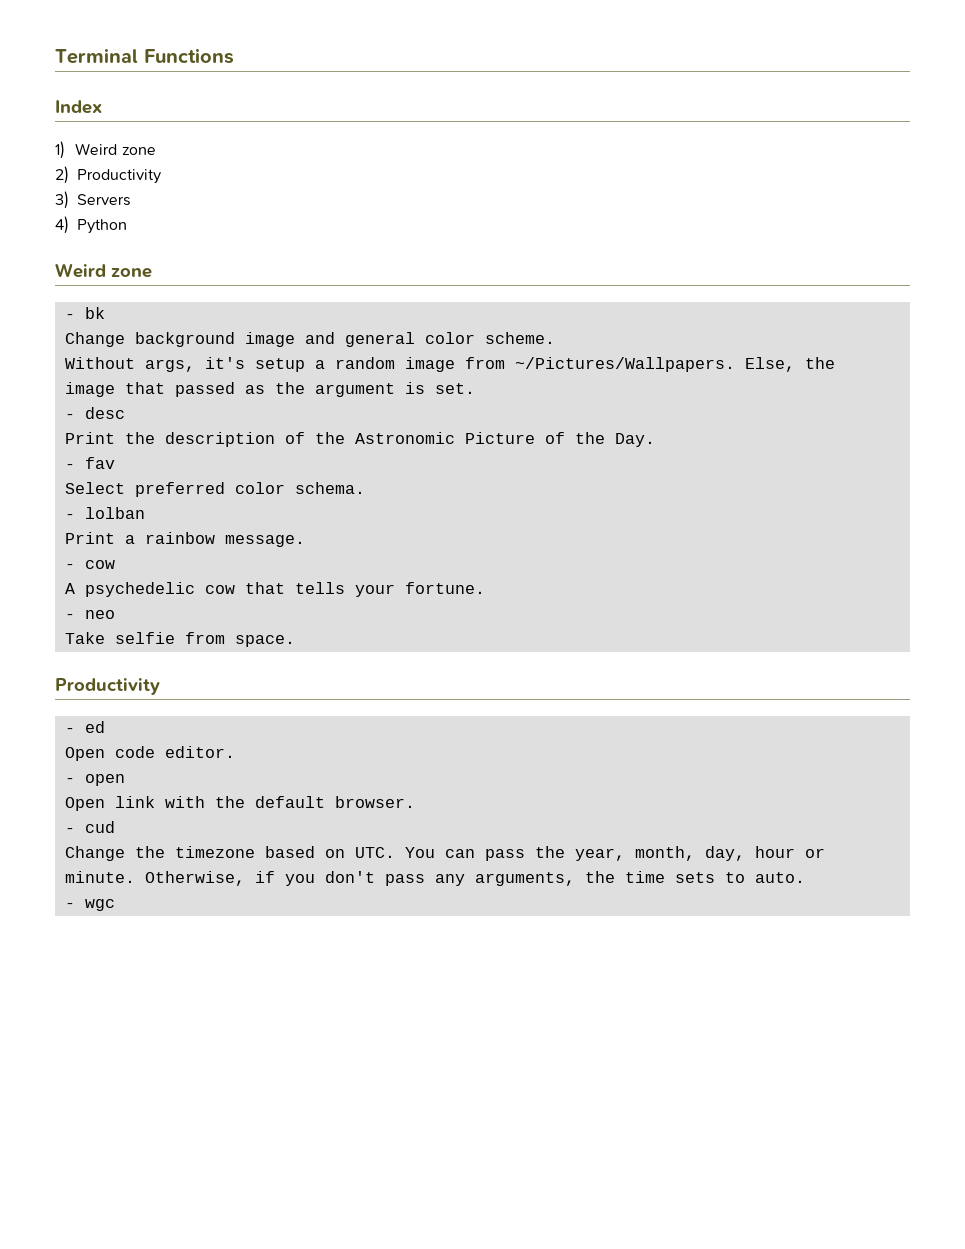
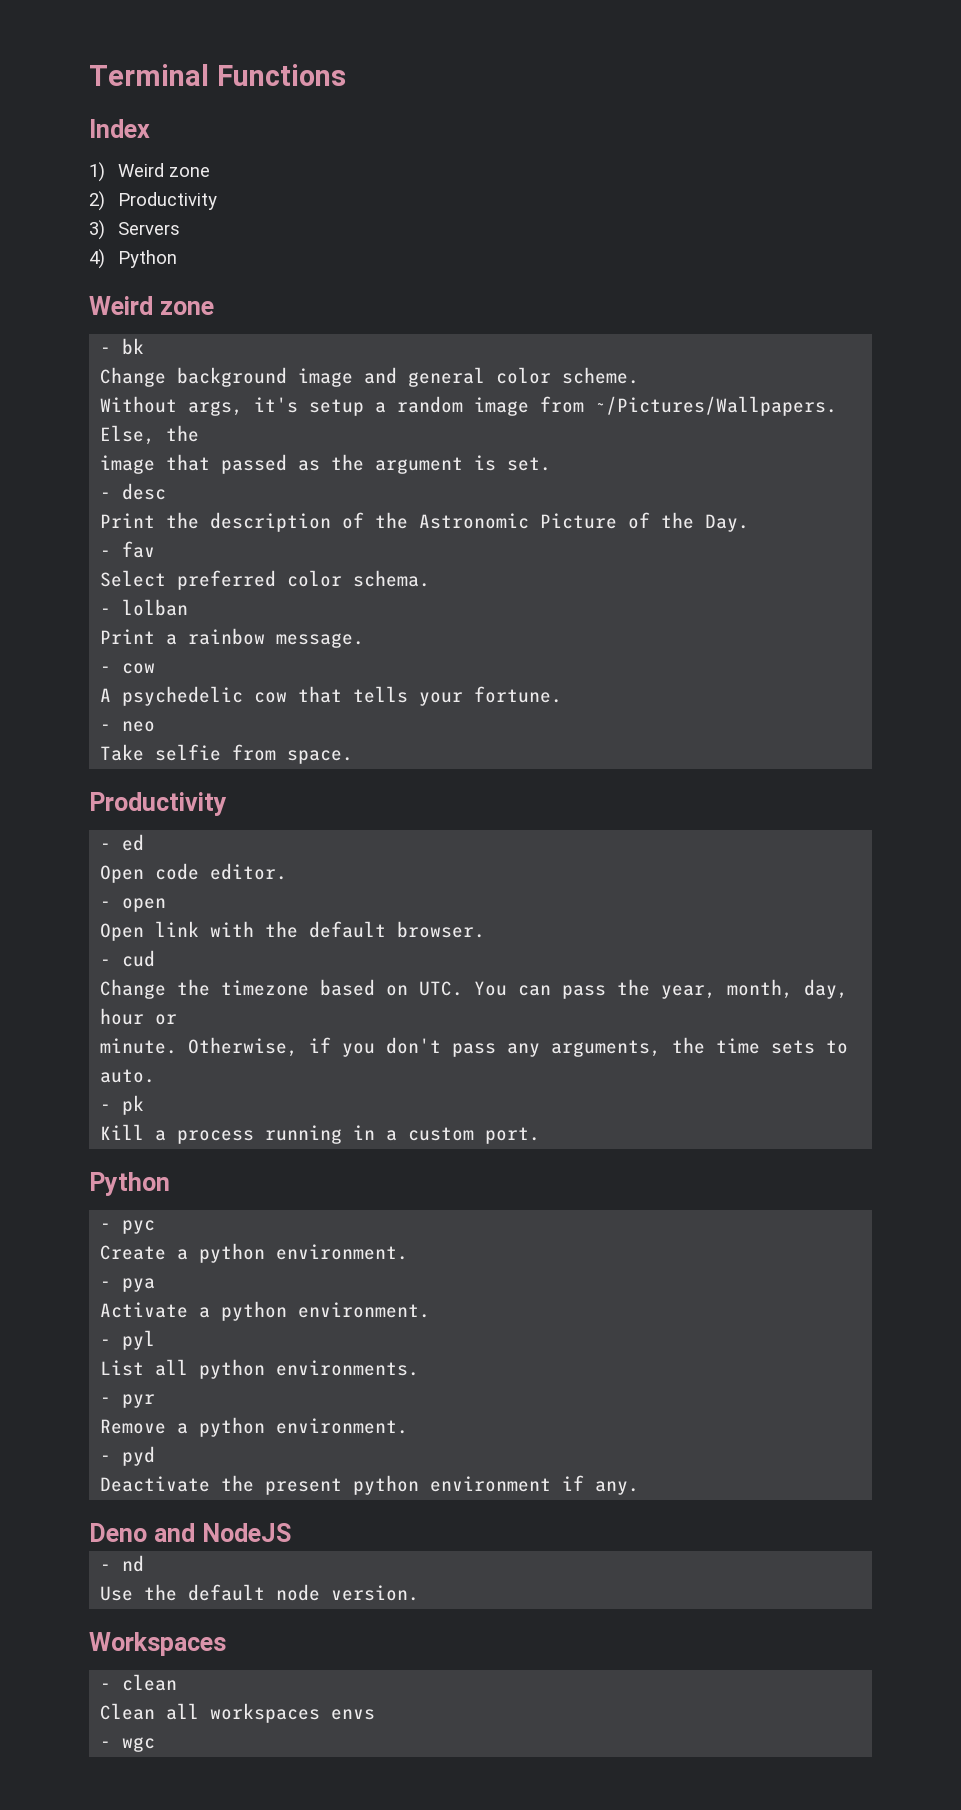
+ - pk
+ Kill a process running in a custom port.
+ Python
+ - pyc
+ Create a python environment.
+ - pya
+ Activate a python environment.
+ - pyl
+ List all python environments.
+ - pyr
+ Remove a python environment.
+ - pyd
+ Deactivate the present python environment if any.
+ Deno and NodeJS
+ - nd
+ Use the default node version.
+ Workspaces
+ - clean
+ Clean all workspaces envs

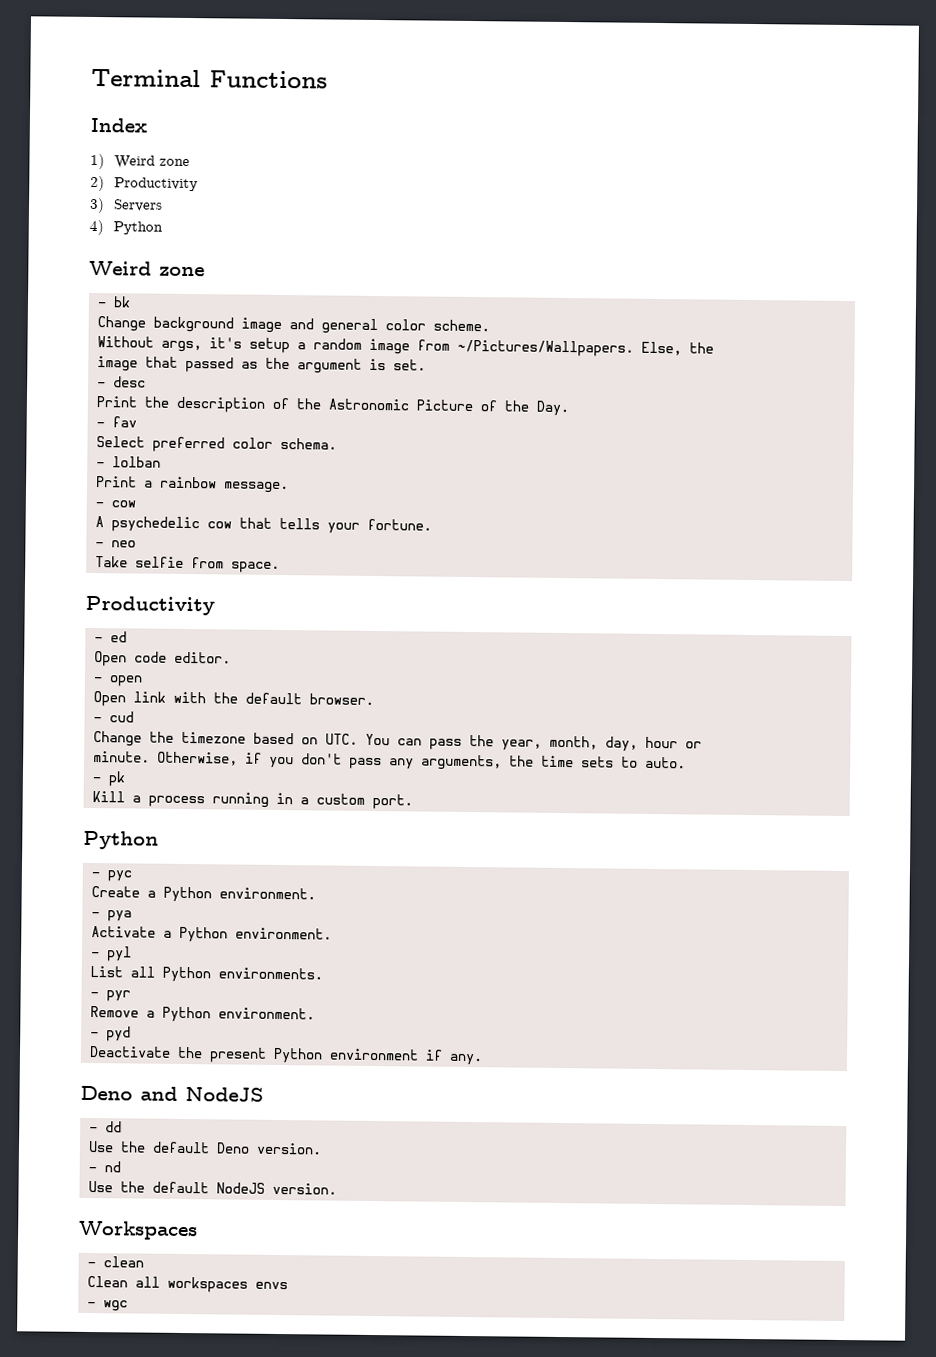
- Create a python environment.
+ Create a Python environment.
- Activate a python environment.
+ Activate a Python environment.
- List all python environments.
+ List all Python environments.
- Remove a python environment.
+ Remove a Python environment.
- Deactivate the present python environment if any.
+ Deactivate the present Python environment if any.
+ - dd
+ Use the default Deno version.
- Use the default node version.
+ Use the default NodeJS version.

